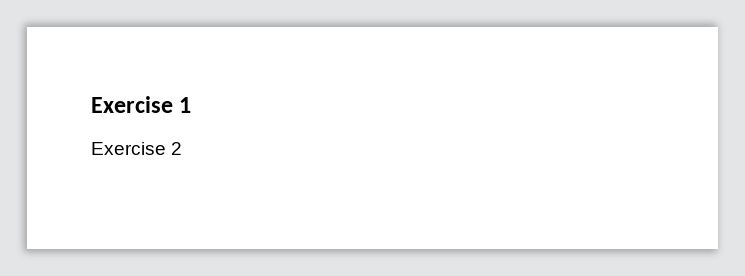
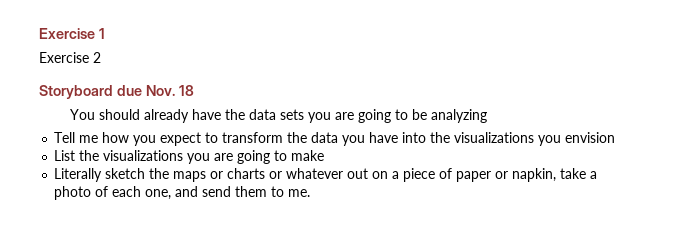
+ Storyboard due Nov. 18
+ You should already have the data sets you are going to be analyzing
+ Tell me how you expect to transform the data you have into the visualizations you envision
+ List the visualizations you are going to make
+ Literally sketch the maps or charts or whatever out on a piece of paper or napkin, take a photo of each one, and send them to me.

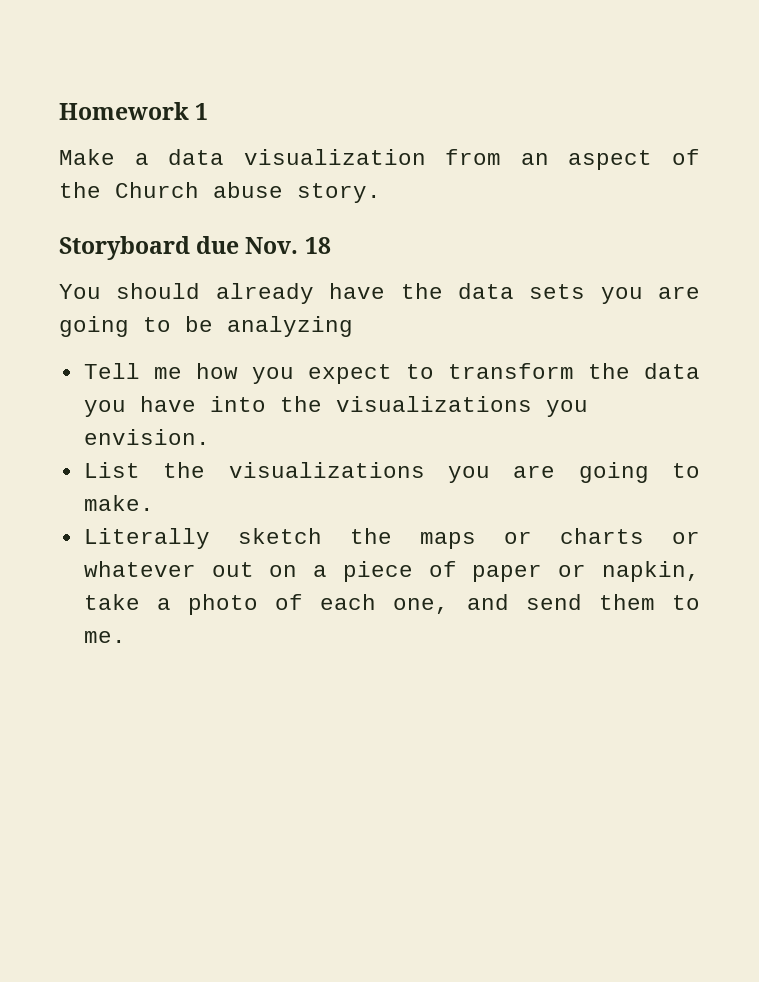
- Exercise 1
+ Homework 1
- Exercise 2
+ Make a data visualization from an aspect of the Church abuse story.
- Tell me how you expect to transform the data you have into the visualizations you envision
+ Tell me how you expect to transform the data you have into the visualizations you envision.
- List the visualizations you are going to make
+ List the visualizations you are going to make.

